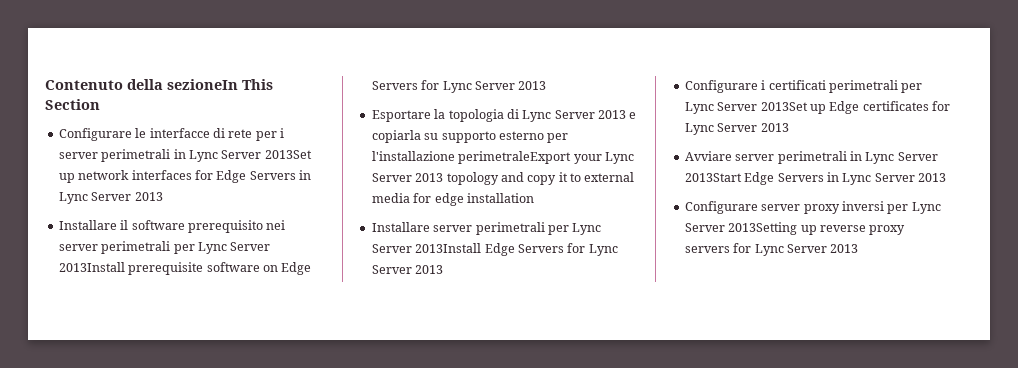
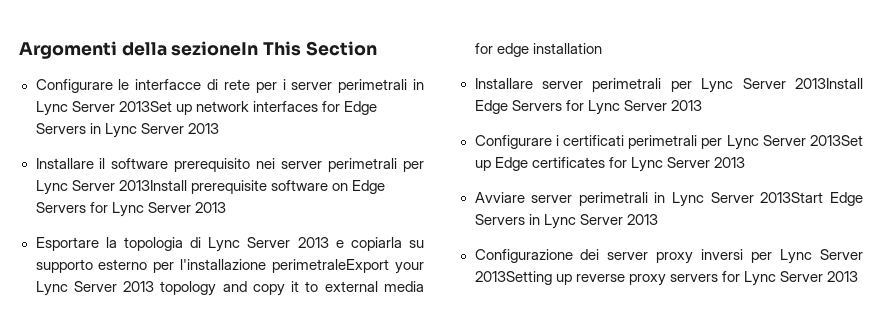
- Contenuto della sezioneIn This Section
+ Argomenti della sezioneIn This Section
- Configurare server proxy inversi per Lync Server 2013Setting up reverse proxy servers for Lync Server 2013
+ Configurazione dei server proxy inversi per Lync Server 2013Setting up reverse proxy servers for Lync Server 2013

